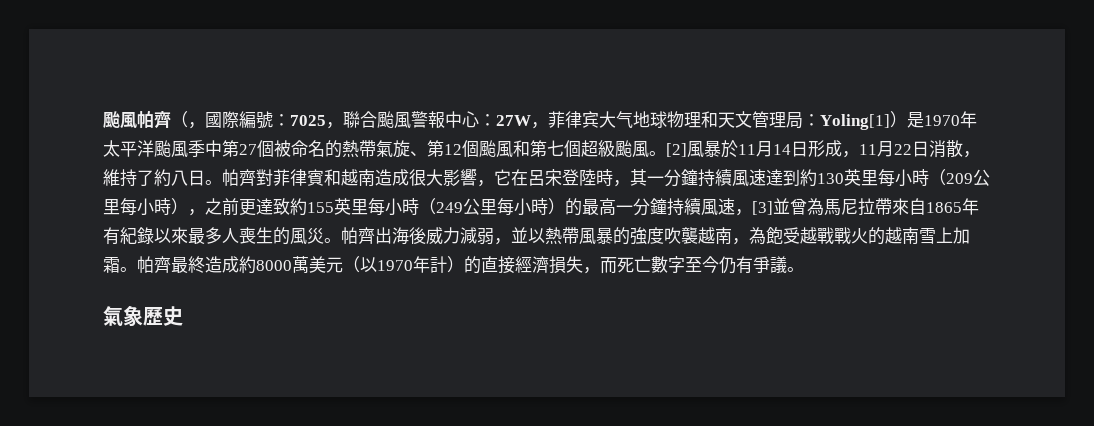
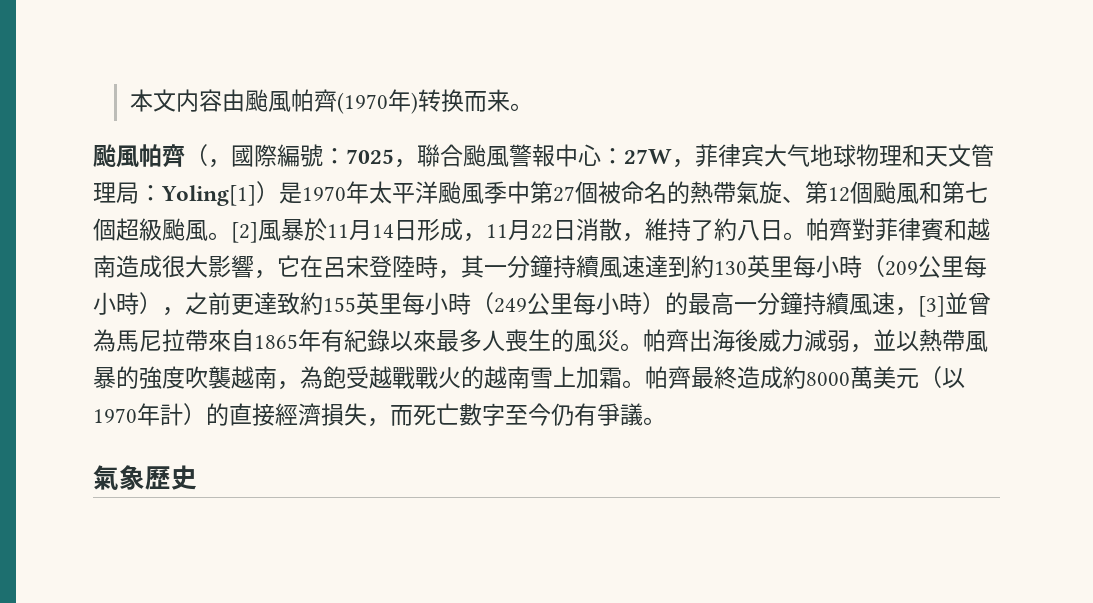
+ 本文内容由颱風帕齊(1970年)转换而来。

